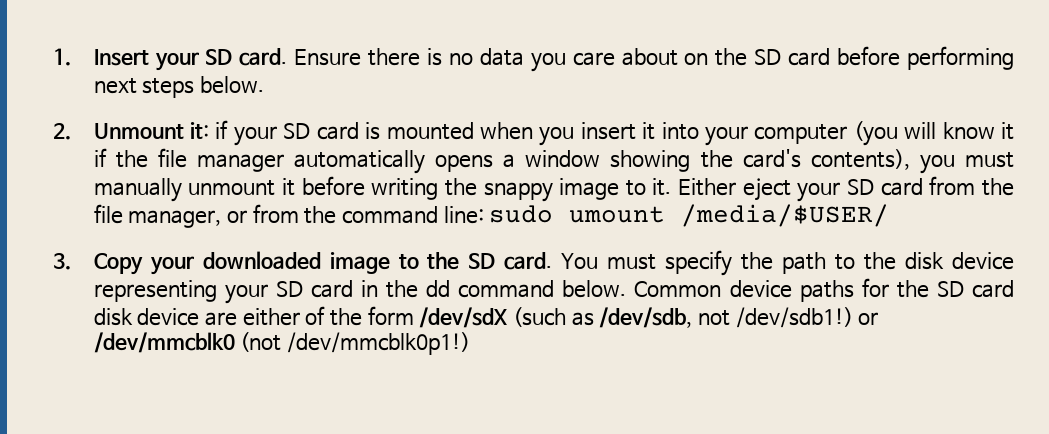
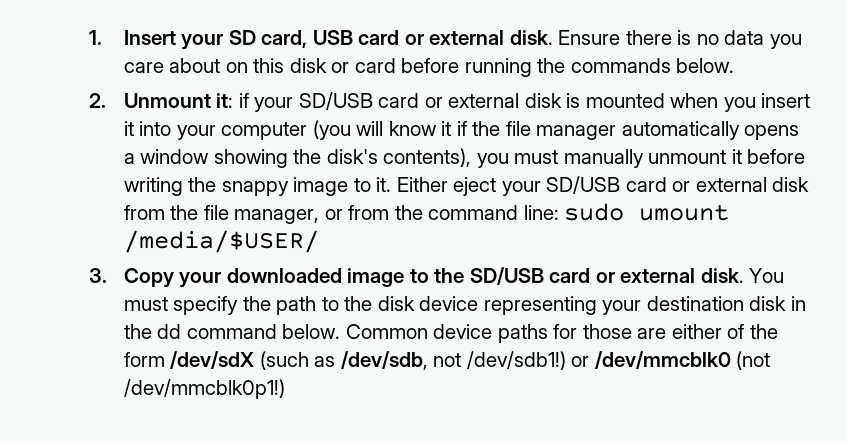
- 1. Insert your SD card.
+ 1. Insert your SD card, USB card or external disk.
- Ensure there is no data you care about on the SD card before performing next steps below.
+ Ensure there is no data you care about on this disk or card before running the commands below.
- 2. Unmount it: if your SD card is mounted when you insert it into your computer (you will know it if the file manager automatically opens a window showing the card's contents), you must manually unmount it before writing the snappy image to it.
+ 2. Unmount it: if your SD/USB card or external disk is mounted when you insert it into your computer (you will know it if the file manager automatically opens a window showing the disk's contents), you must manually unmount it before writing the snappy image to it.
- Either eject your SD card from the file manager, or from the command line: sudo umount /media/$USER/
+ Either eject your SD/USB card or external disk from the file manager, or from the command line: sudo umount /media/$USER/
- 3. Copy your downloaded image to the SD card.
+ 3. Copy your downloaded image to the SD/USB card or external disk.
- You must specify the path to the disk device representing your SD card in the dd command below.
+ You must specify the path to the disk device representing your destination disk in the dd command below.
- Common device paths for the SD card disk device are either of the form /dev/sdX (such as /dev/sdb, not /dev/sdb1!) or /dev/mmcblk0 (not /dev/mmcblk0p1!)
+ Common device paths for those are either of the form /dev/sdX (such as /dev/sdb, not /dev/sdb1!) or /dev/mmcblk0 (not /dev/mmcblk0p1!)

